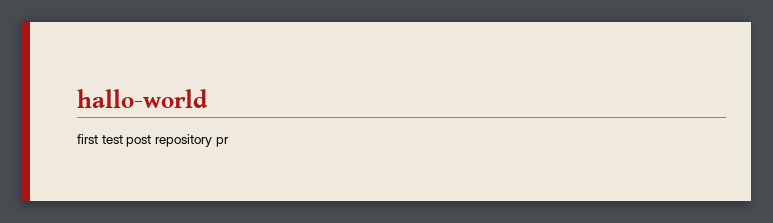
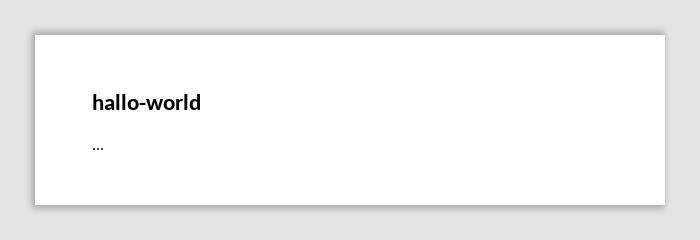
- first test post repository pr
+ ...

